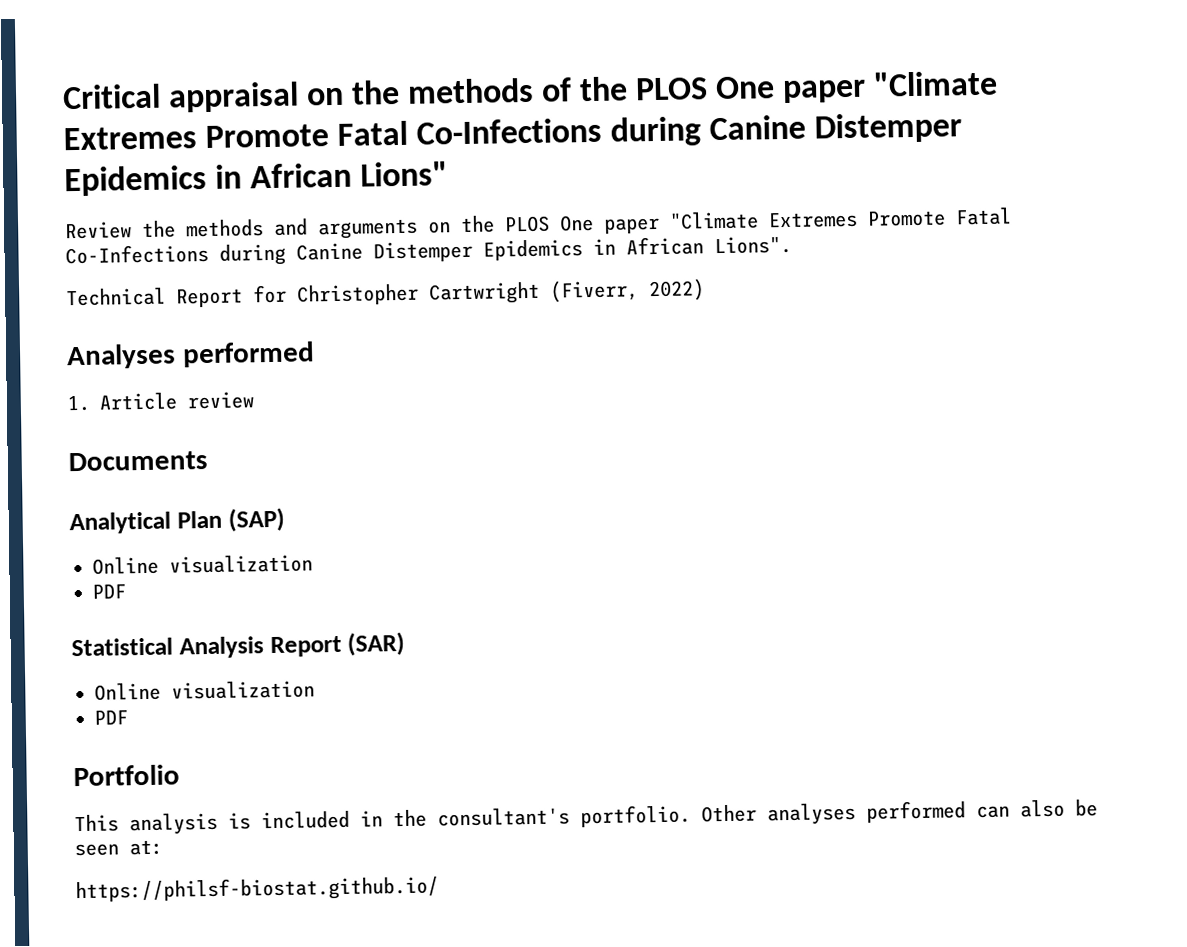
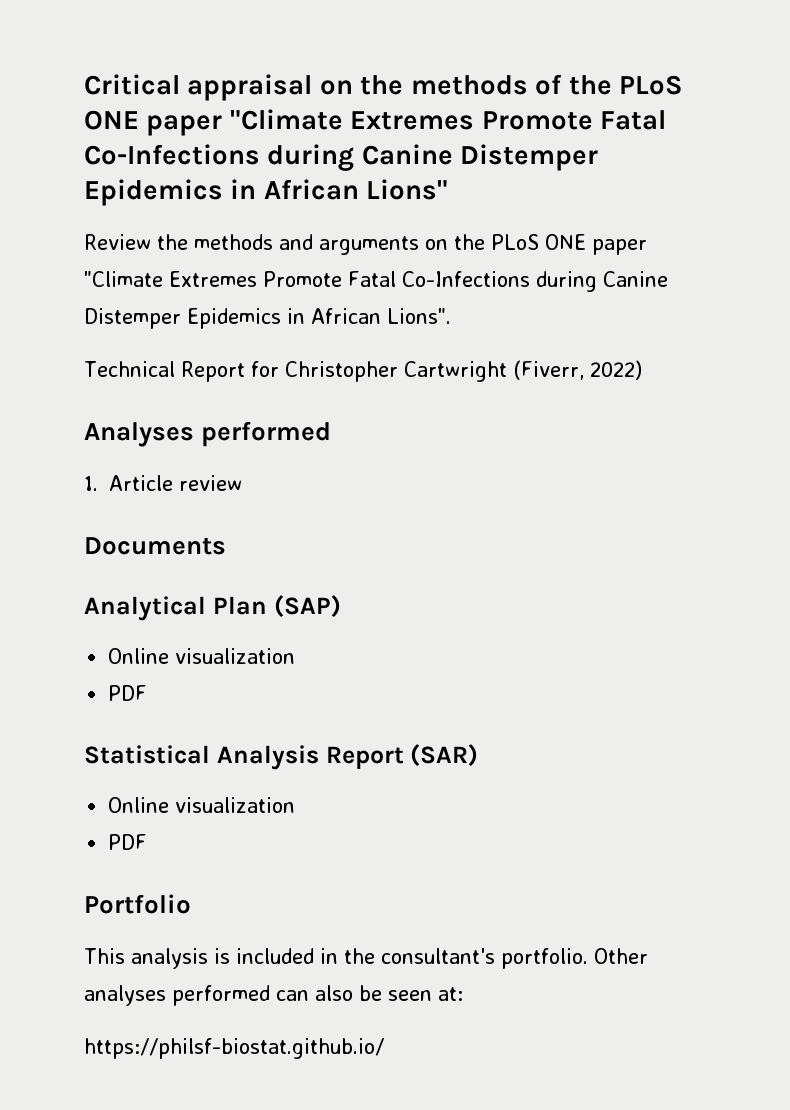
- Critical appraisal on the methods of the PLOS One paper "Climate Extremes Promote Fatal Co-Infections during Canine Distemper Epidemics in African Lions"
+ Critical appraisal on the methods of the PLoS ONE paper "Climate Extremes Promote Fatal Co-Infections during Canine Distemper Epidemics in African Lions"
- Review the methods and arguments on the PLOS One paper "Climate Extremes Promote Fatal Co-Infections during Canine Distemper Epidemics in African Lions".
+ Review the methods and arguments on the PLoS ONE paper "Climate Extremes Promote Fatal Co-Infections during Canine Distemper Epidemics in African Lions".

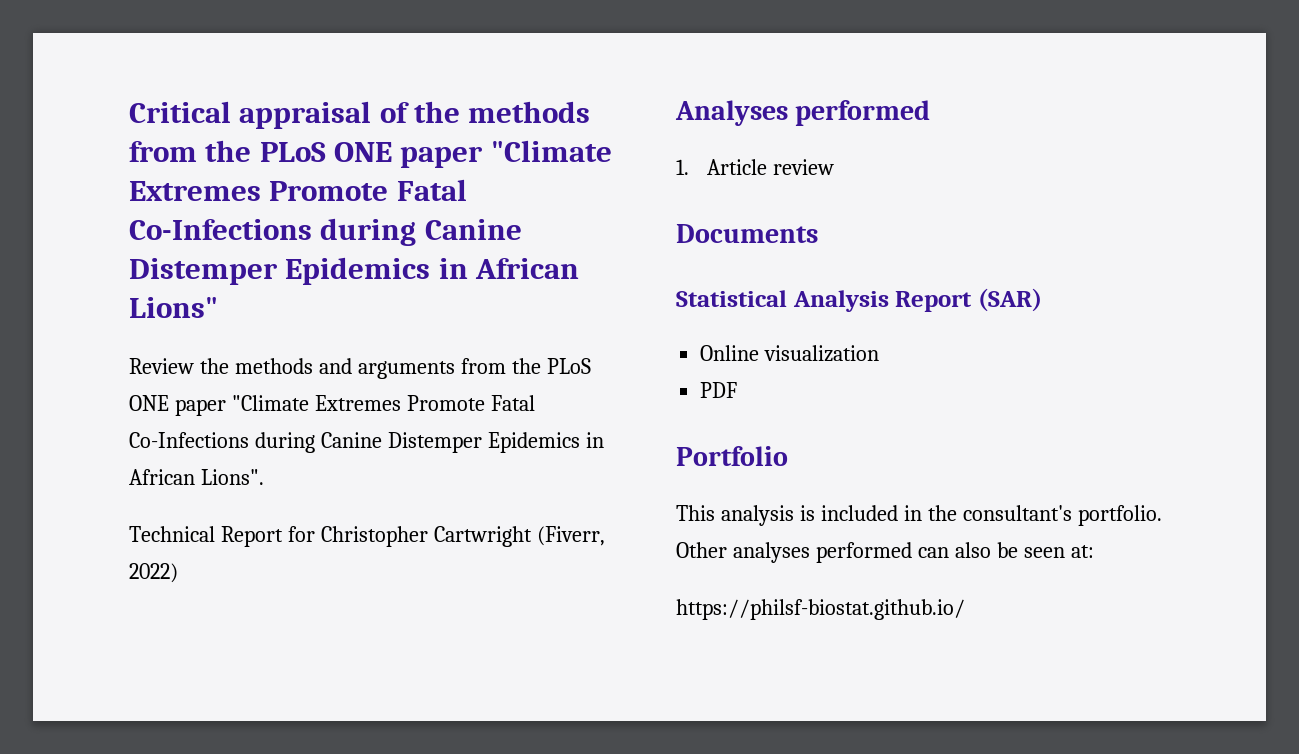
- Critical appraisal on the methods of the PLoS ONE paper "Climate Extremes Promote Fatal Co-Infections during Canine Distemper Epidemics in African Lions"
+ Critical appraisal of the methods from the PLoS ONE paper "Climate Extremes Promote Fatal Co-Infections during Canine Distemper Epidemics in African Lions"
- Review the methods and arguments on the PLoS ONE paper "Climate Extremes Promote Fatal Co-Infections during Canine Distemper Epidemics in African Lions".
+ Review the methods and arguments from the PLoS ONE paper "Climate Extremes Promote Fatal Co-Infections during Canine Distemper Epidemics in African Lions".
- Analytical Plan (SAP)
- Online visualization
- PDF

